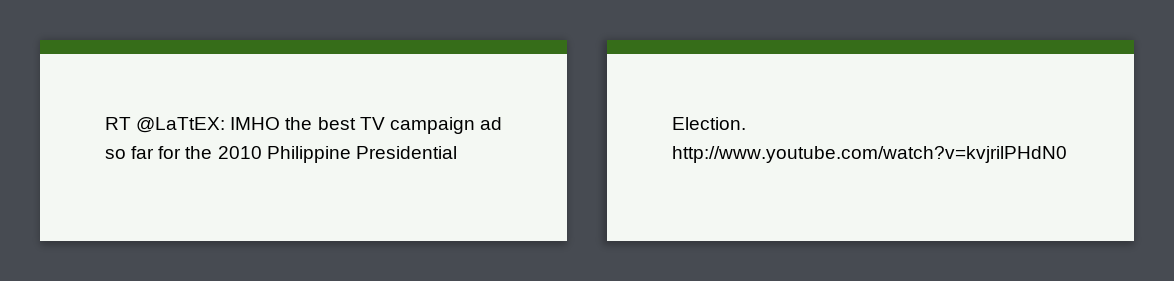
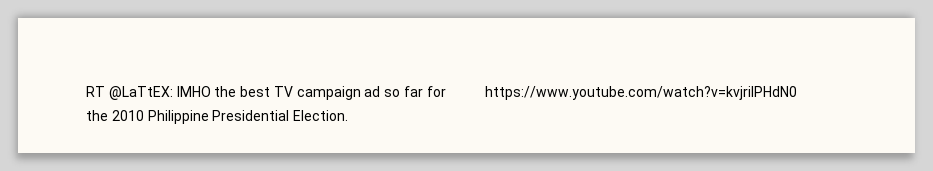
- RT @LaTtEX: IMHO the best TV campaign ad so far for the 2010 Philippine Presidential Election. http://www.youtube.com/watch?v=kvjrilPHdN0
+ RT @LaTtEX: IMHO the best TV campaign ad so far for the 2010 Philippine Presidential Election. https://www.youtube.com/watch?v=kvjrilPHdN0

